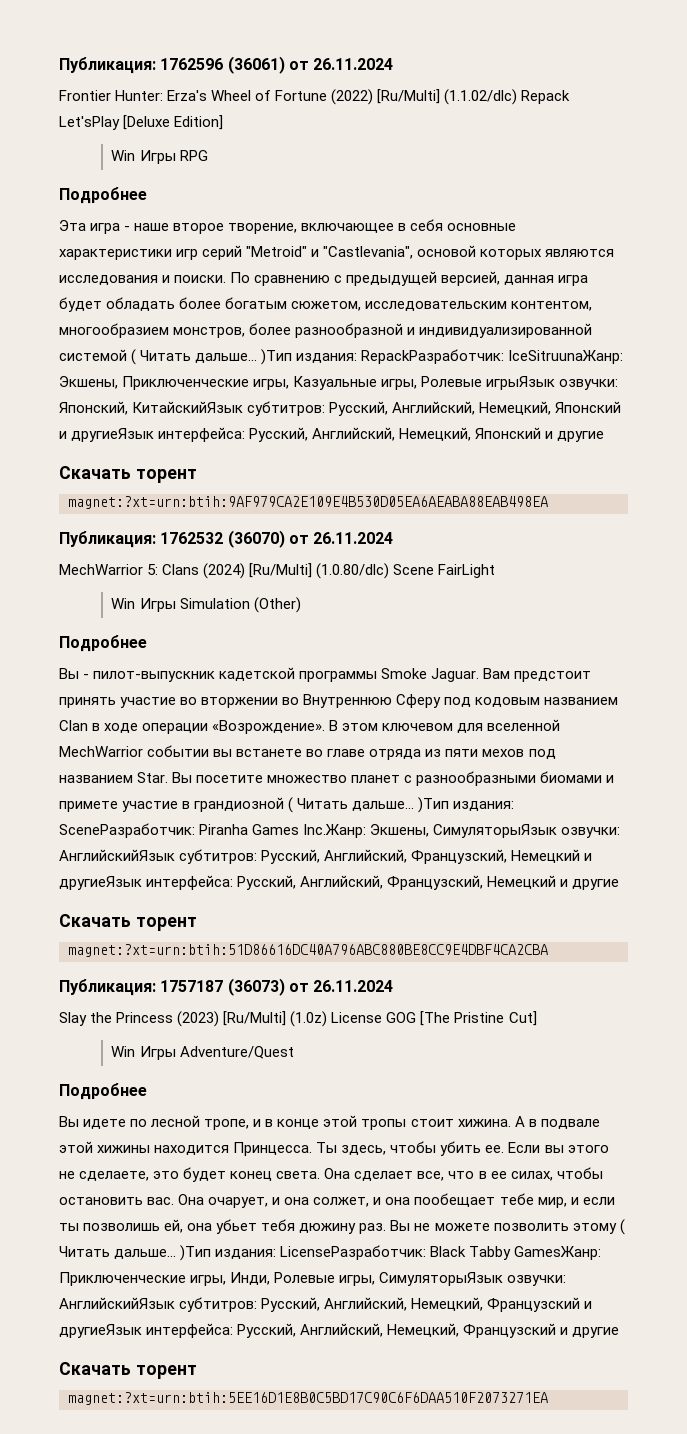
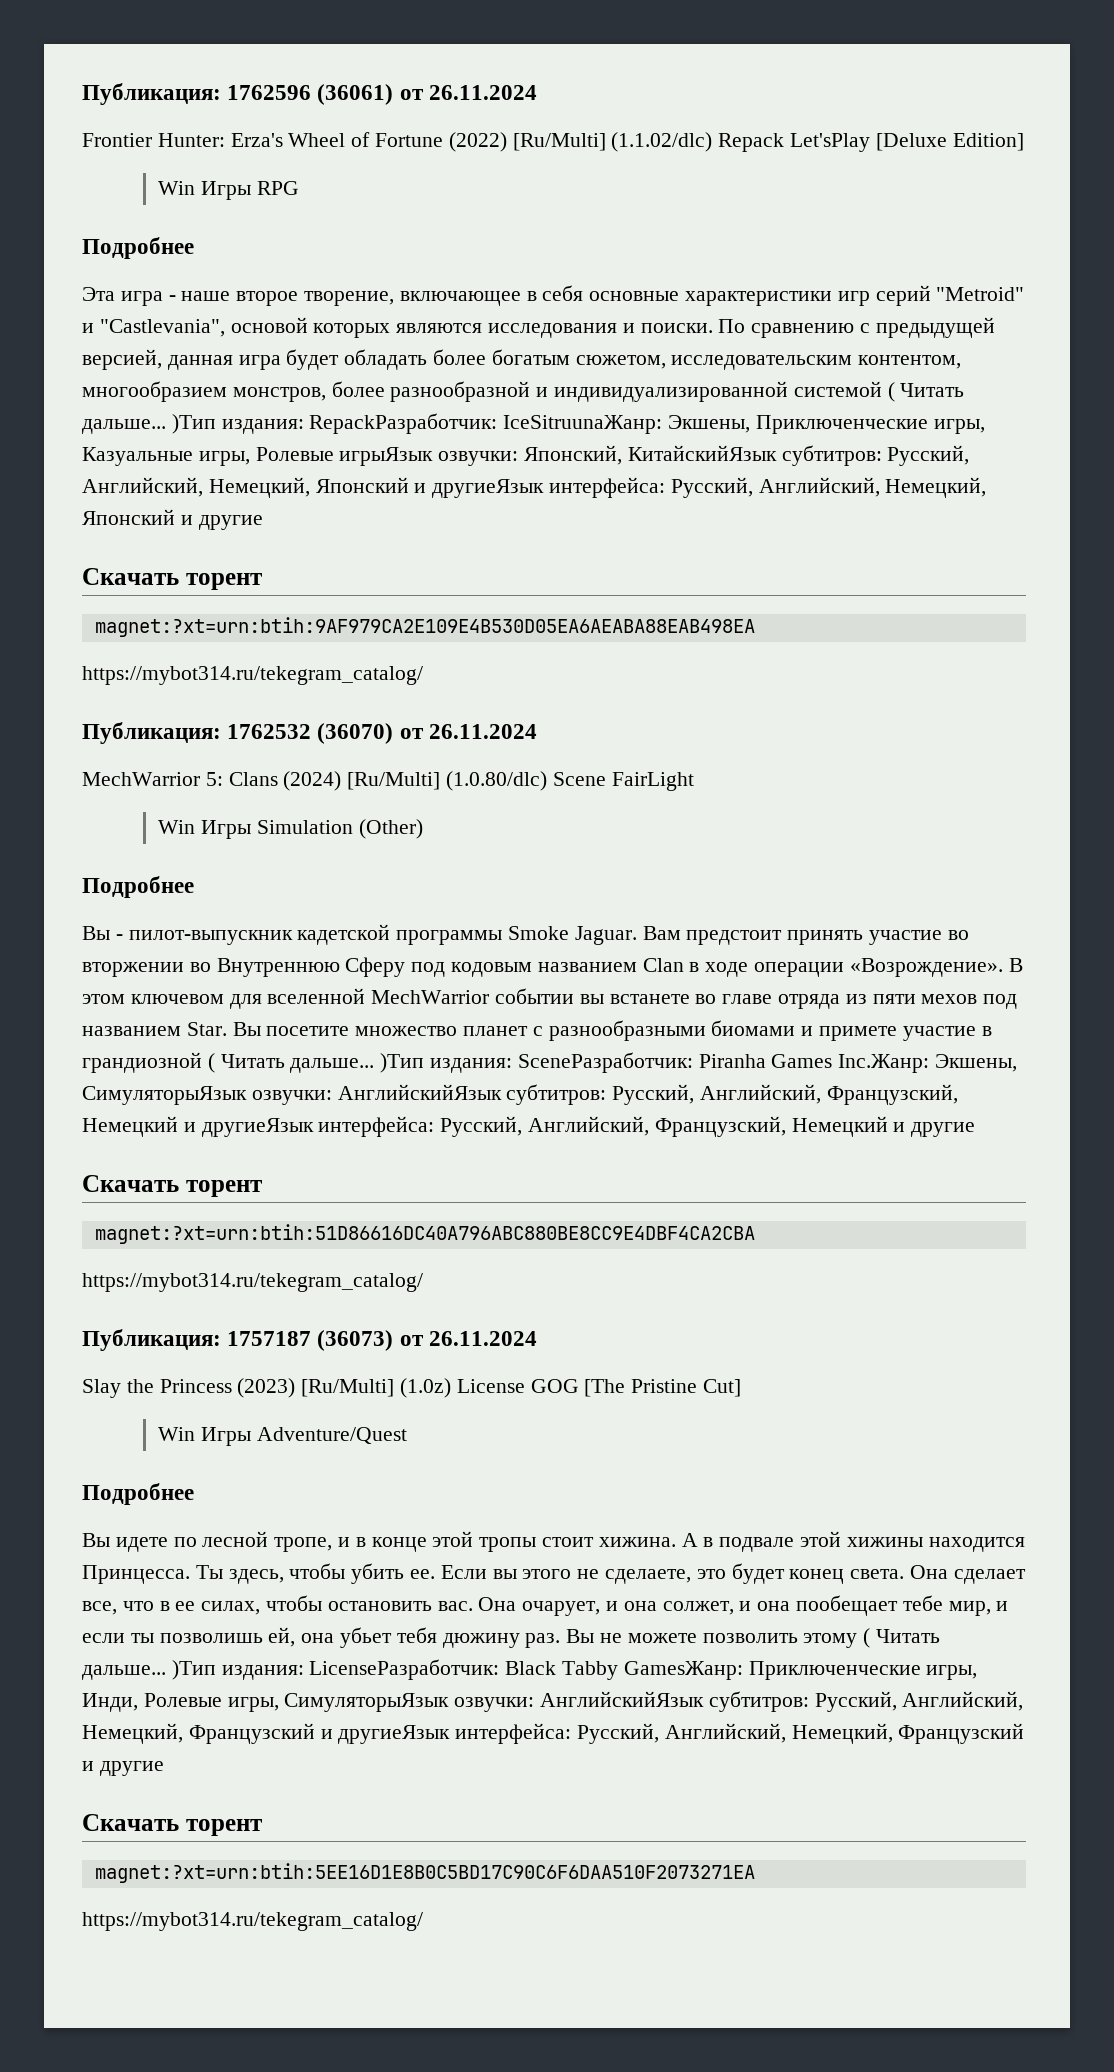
  magnet:?xt=urn:btih:9AF979CA2E109E4B530D05EA6AEABA88EAB498EA
+ https://mybot314.ru/tekegram_catalog/
  magnet:?xt=urn:btih:51D86616DC40A796ABC880BE8CC9E4DBF4CA2CBA
+ https://mybot314.ru/tekegram_catalog/
  magnet:?xt=urn:btih:5EE16D1E8B0C5BD17C90C6F6DAA510F2073271EA
+ https://mybot314.ru/tekegram_catalog/

